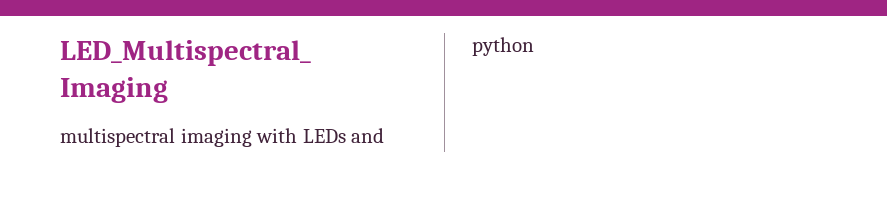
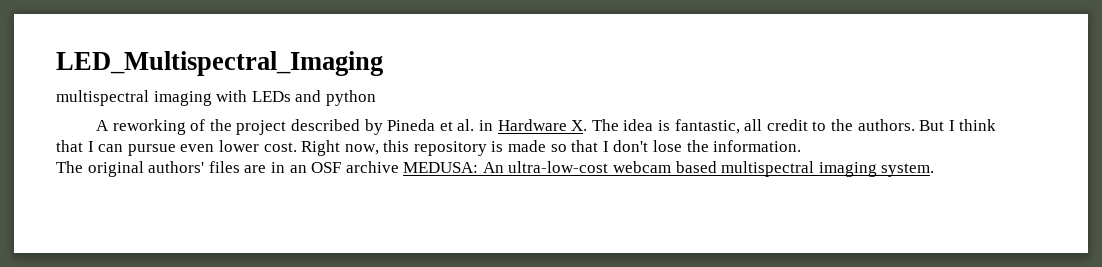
+ A reworking of the project described by Pineda et al. in Hardware X. The idea is fantastic, all credit to the authors. But I think that I can pursue even lower cost. Right now, this repository is made so that I don't lose the information.
+ The original authors' files are in an OSF archive MEDUSA: An ultra-low-cost webcam based multispectral imaging system.

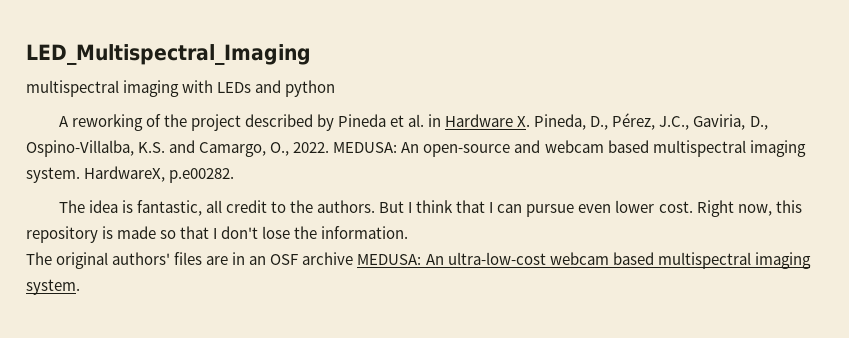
- A reworking of the project described by Pineda et al. in Hardware X. The idea is fantastic, all credit to the authors.
+ A reworking of the project described by Pineda et al. in Hardware X. Pineda, D., Pérez, J.C., Gaviria, D., Ospino-Villalba, K.S. and Camargo, O., 2022. MEDUSA: An open-source and webcam based multispectral imaging system. HardwareX, p.e00282.
+ The idea is fantastic, all credit to the authors.

